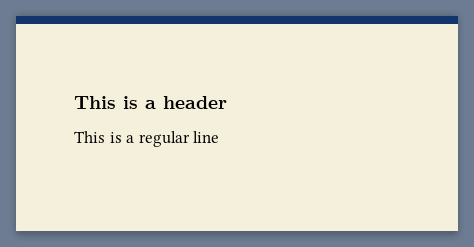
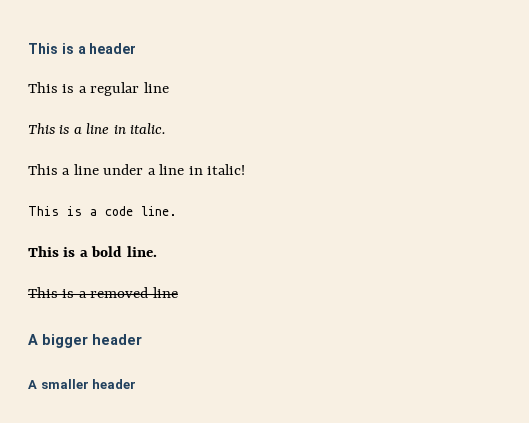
+ This is a line in italic.
+ This a line under a line in italic!
+ This is a code line.
+ This is a bold line.
+ This is a removed line
+ A bigger header
+ A smaller header

